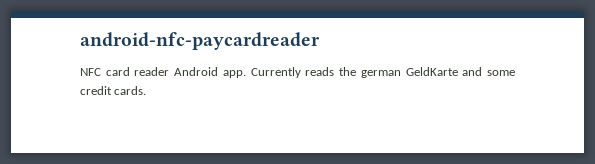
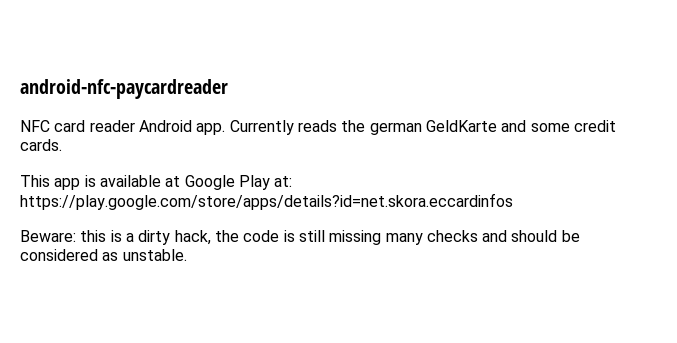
+ This app is available at Google Play at: https://play.google.com/store/apps/details?id=net.skora.eccardinfos
+ Beware: this is a dirty hack, the code is still missing many checks and should be considered as unstable.

